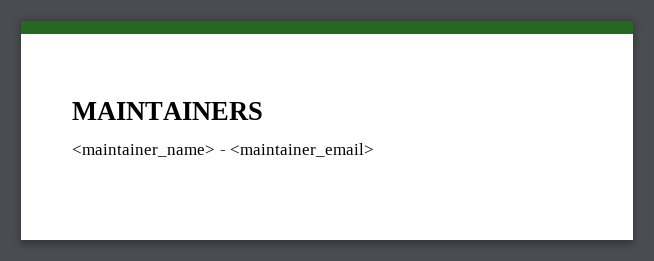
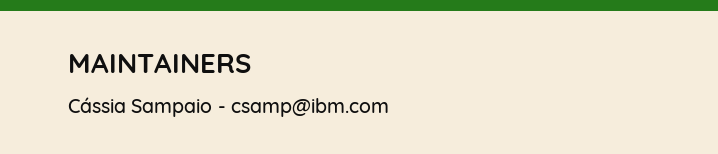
- <maintainer_name> - <maintainer_email>
+ Cássia Sampaio - csamp@ibm.com

